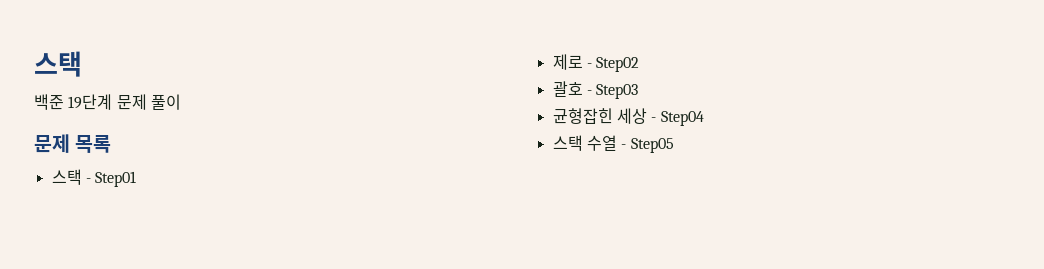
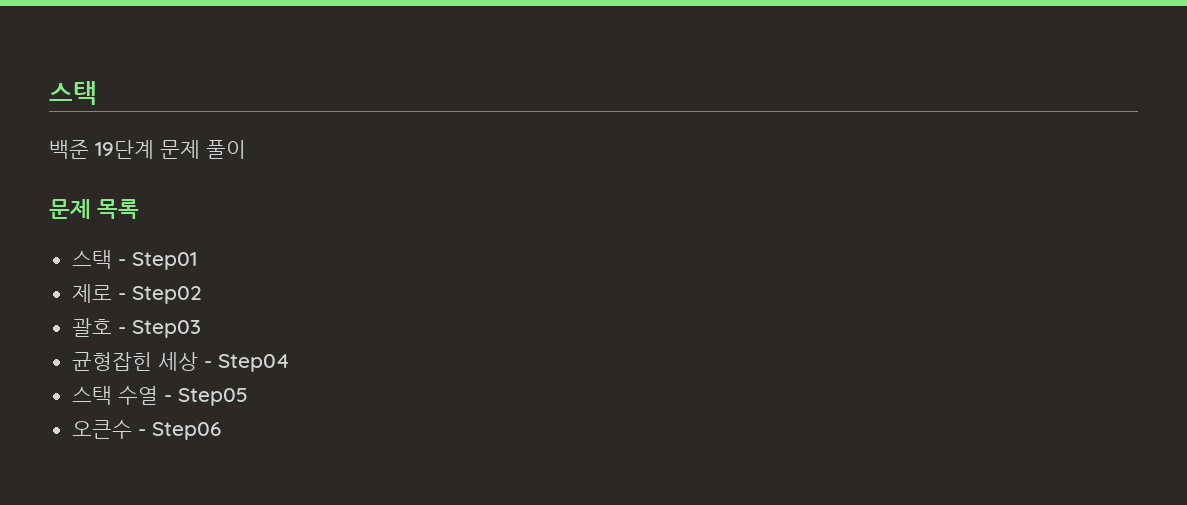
+ 오큰수 - Step06

